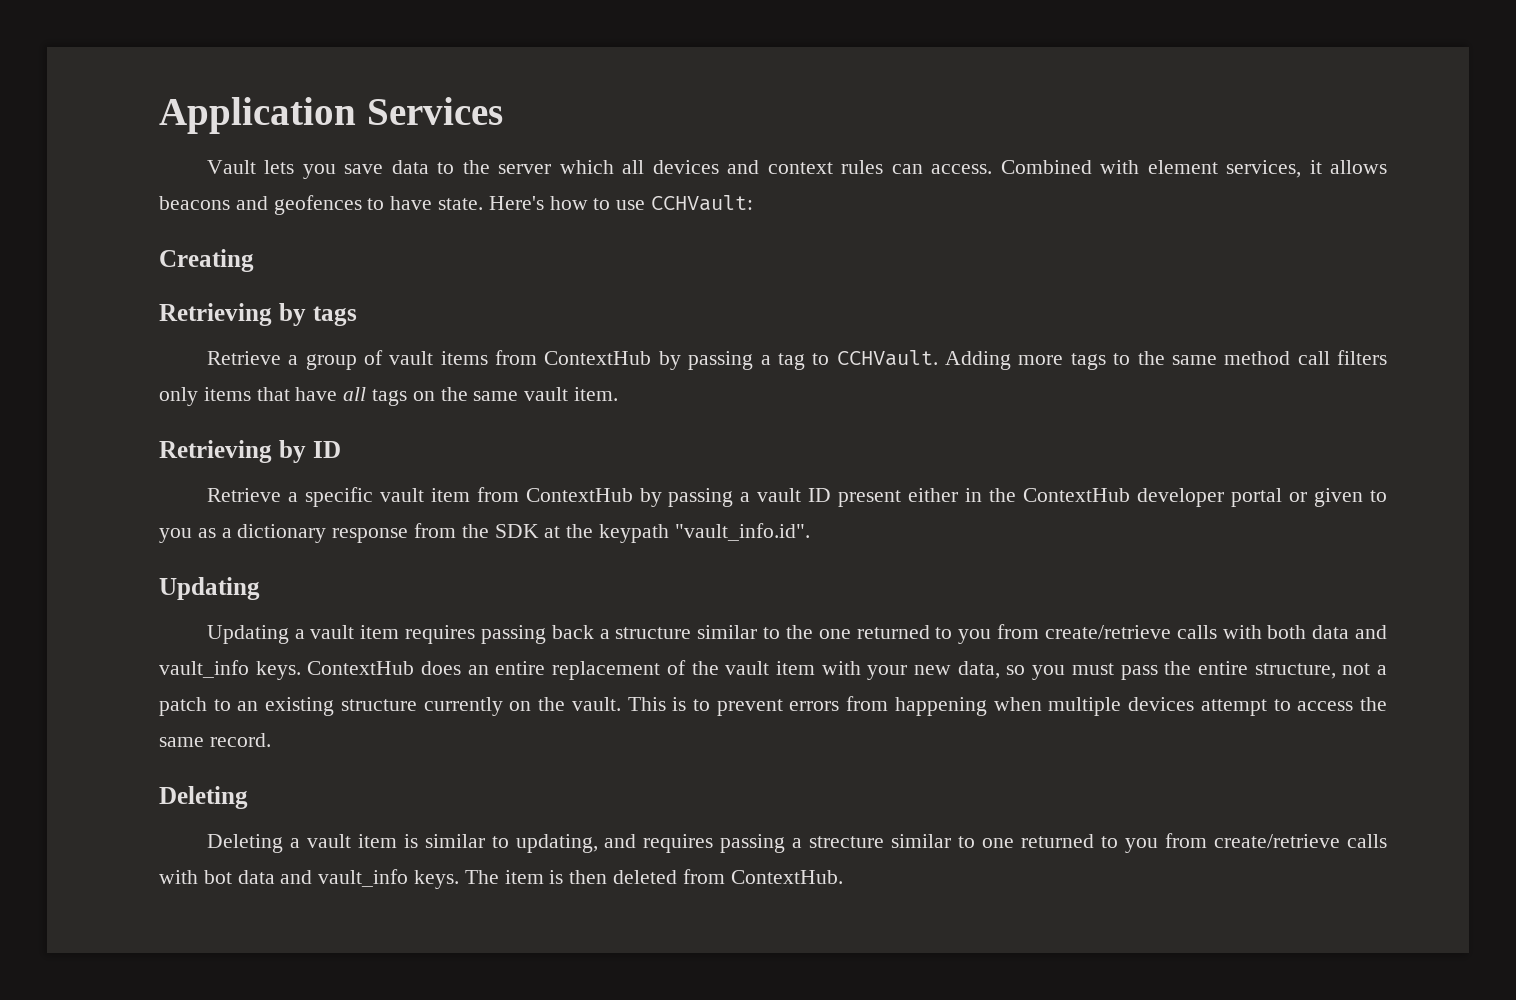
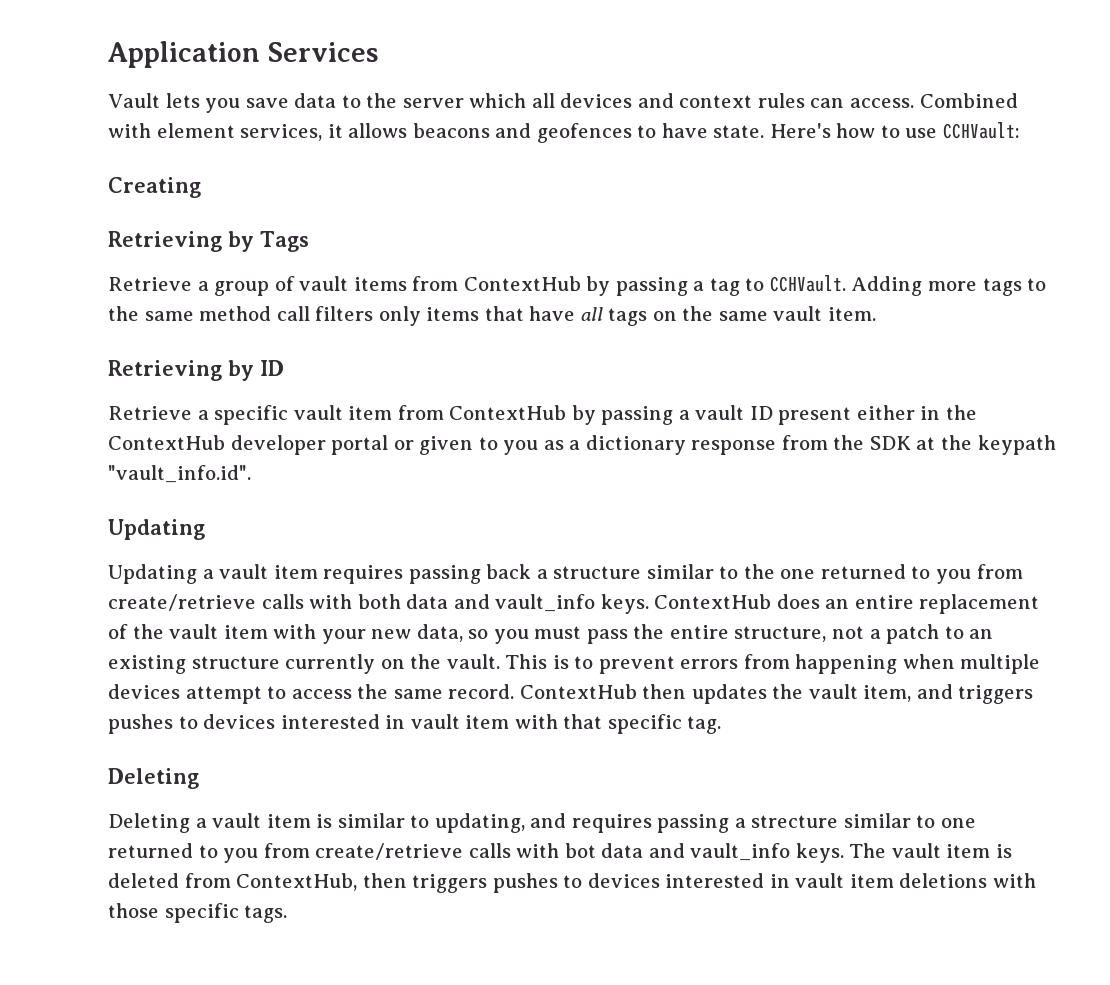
- Retrieving by tags
+ Retrieving by Tags
+ ContextHub then updates the vault item, and triggers pushes to devices interested in vault item with that specific tag.
- The item is then deleted from ContextHub.
+ The vault item is deleted from ContextHub, then triggers pushes to devices interested in vault item deletions with those specific tags.

